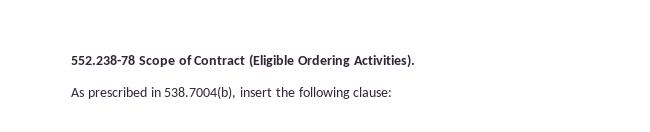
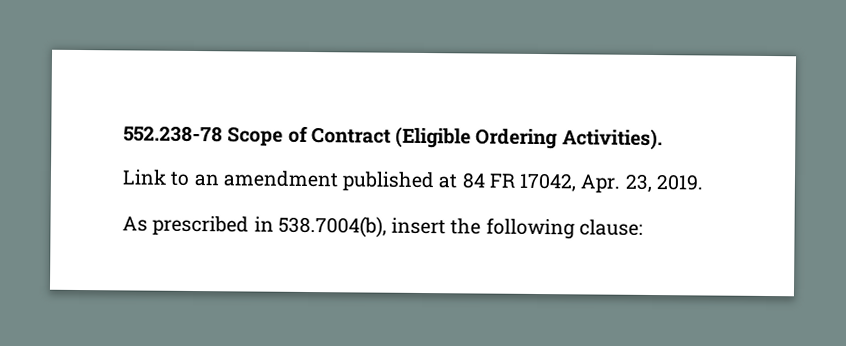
+ Link to an amendment published at 84 FR 17042, Apr. 23, 2019.

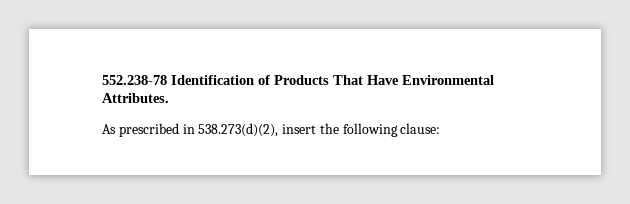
- 552.238-78 Scope of Contract (Eligible Ordering Activities).
- Link to an amendment published at 84 FR 17042, Apr. 23, 2019.
+ 552.238-78 Identification of Products That Have Environmental Attributes.
- As prescribed in 538.7004(b), insert the following clause:
+ As prescribed in 538.273(d)(2), insert the following clause:

